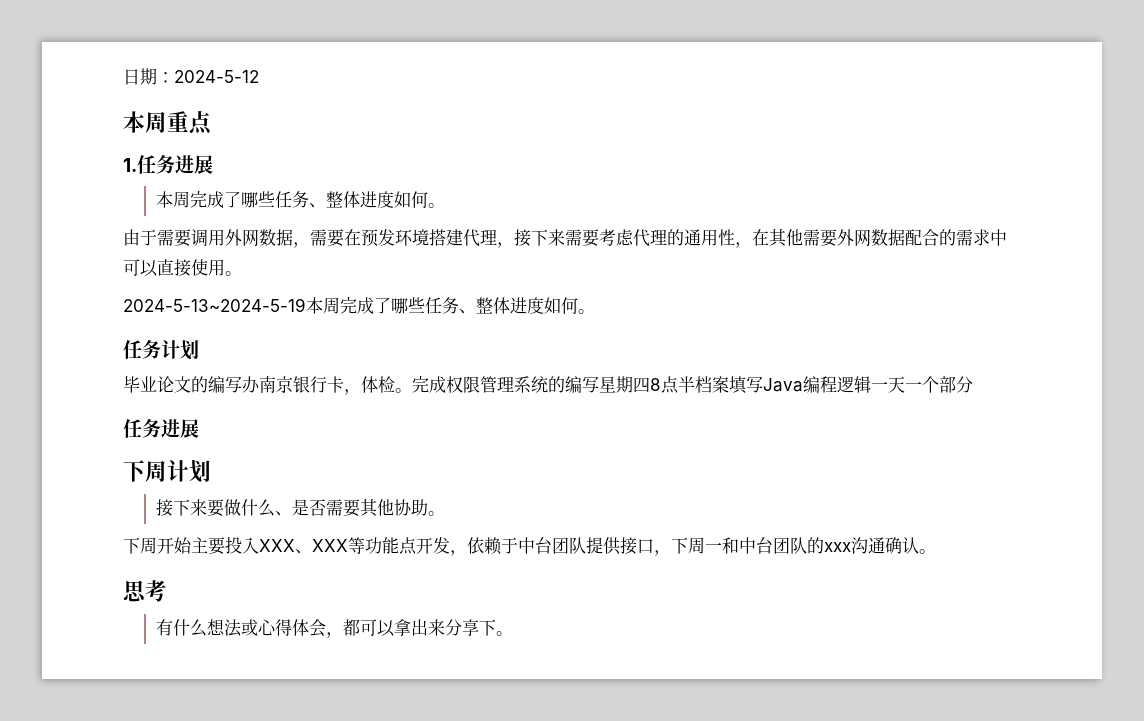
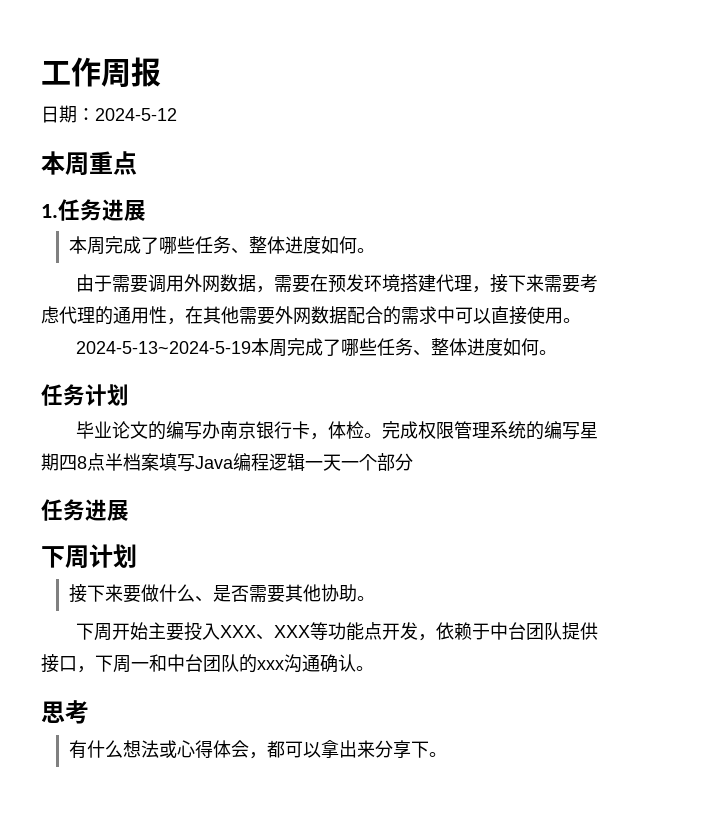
+ 工作周报

